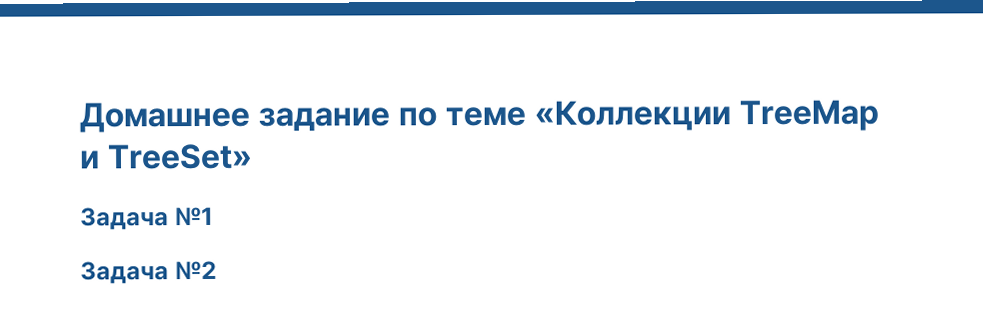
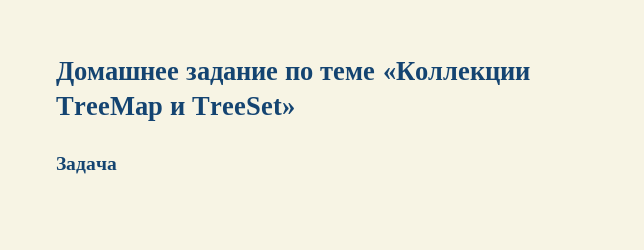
- Задача №1
- Задача №2
+ Задача

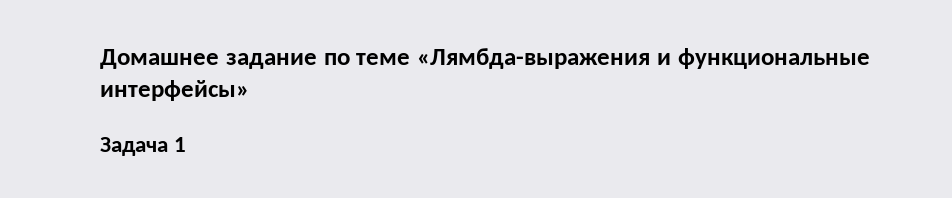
- Домашнее задание по теме «Коллекции TreeMap и TreeSet»
+ Домашнее задание по теме «Лямбда-выражения и функциональные интерфейсы»
- Задача
+ Задача 1

